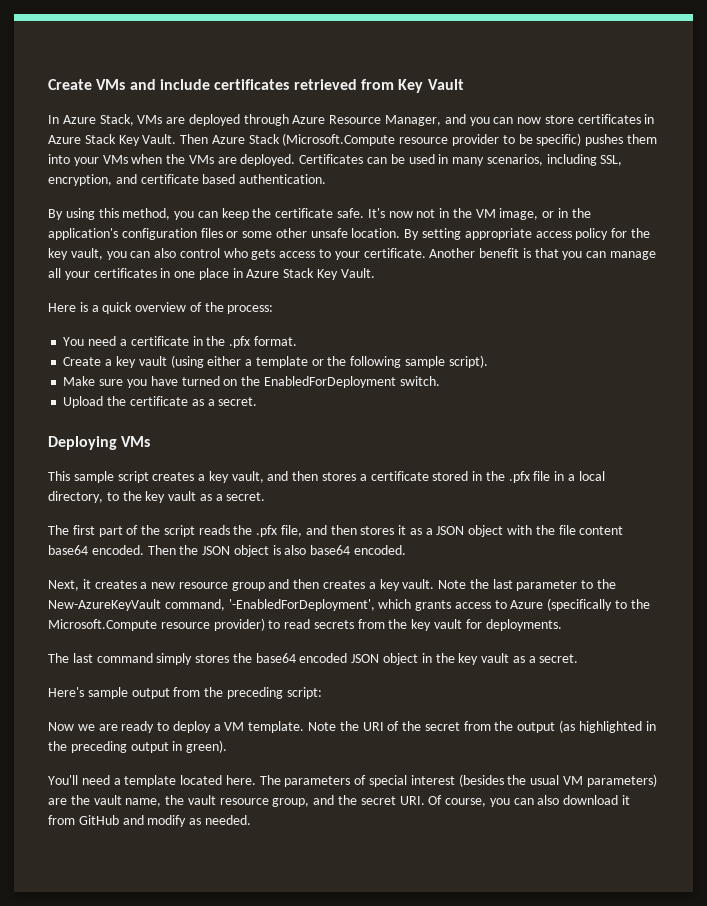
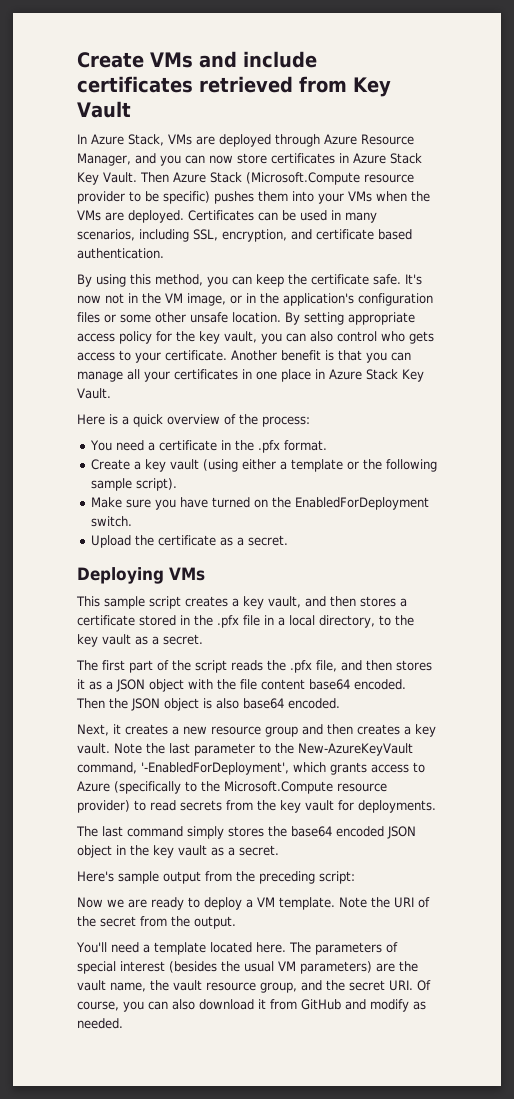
- Note the URI of the secret from the output (as highlighted in the preceding output in green).
+ Note the URI of the secret from the output.

